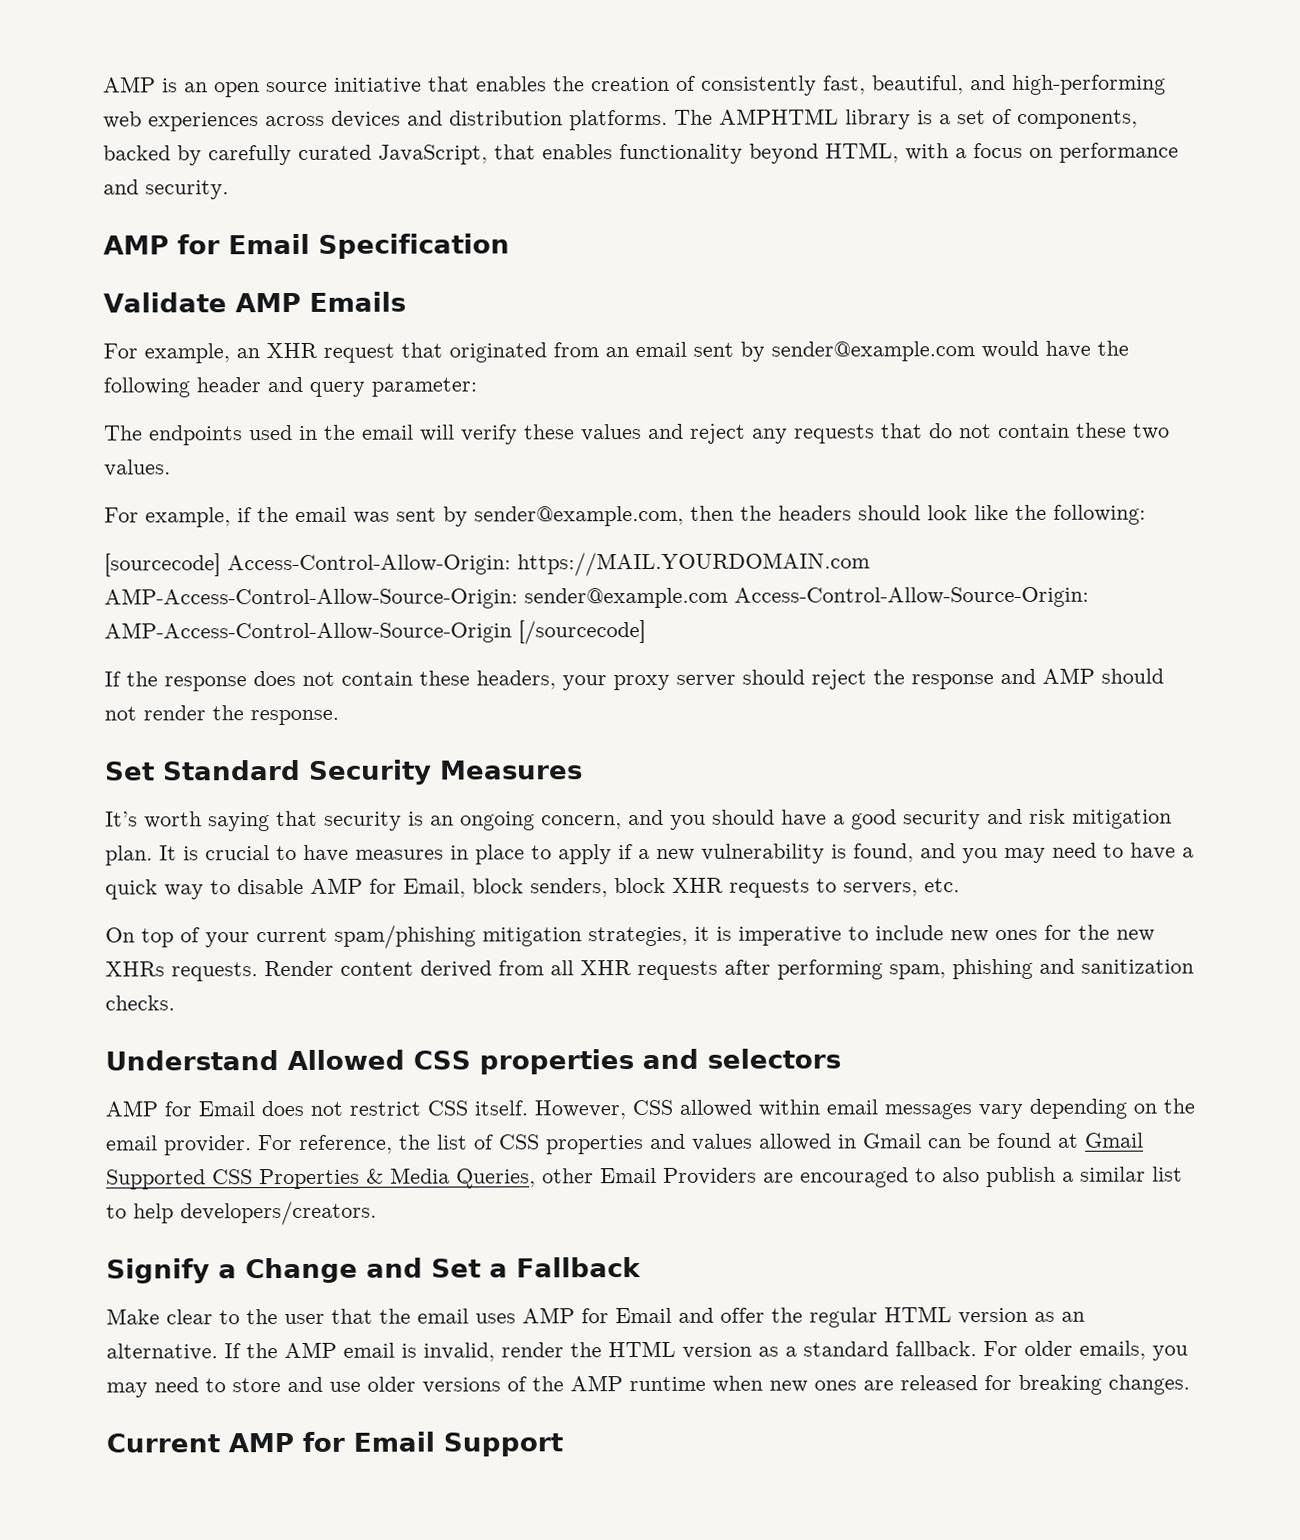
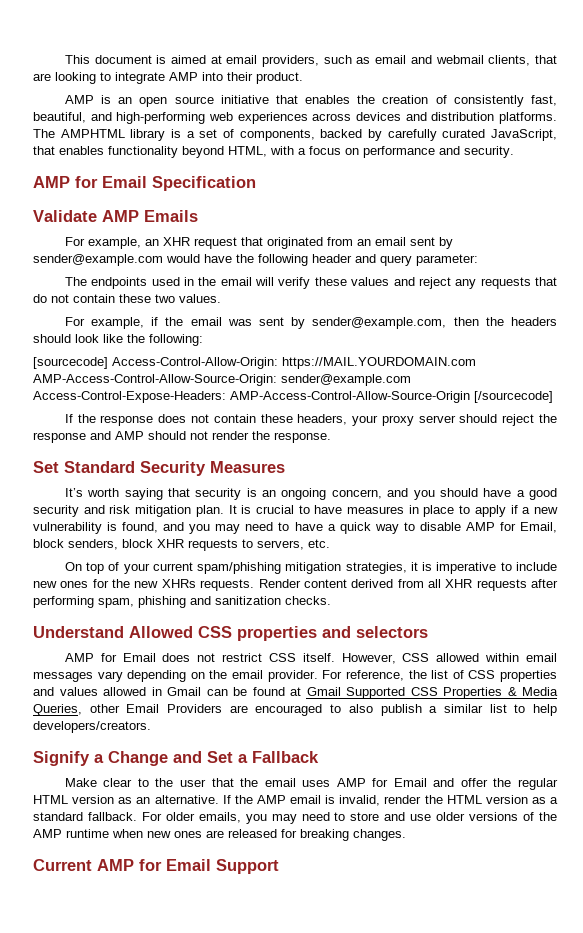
+ This document is aimed at email providers, such as email and webmail clients, that are looking to integrate AMP into their product.
- [sourcecode] Access-Control-Allow-Origin: https://MAIL.YOURDOMAIN.com AMP-Access-Control-Allow-Source-Origin: sender@example.com Access-Control-Allow-Source-Origin: AMP-Access-Control-Allow-Source-Origin [/sourcecode]
+ [sourcecode] Access-Control-Allow-Origin: https://MAIL.YOURDOMAIN.com AMP-Access-Control-Allow-Source-Origin: sender@example.com Access-Control-Expose-Headers: AMP-Access-Control-Allow-Source-Origin [/sourcecode]

